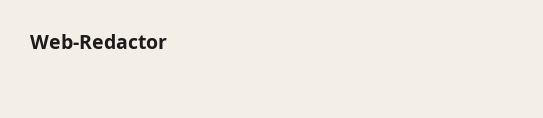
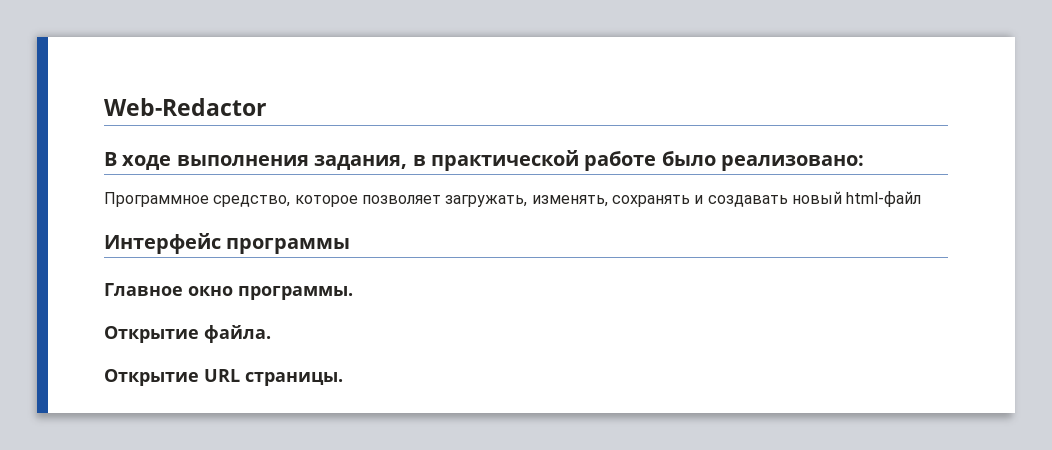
+ В ходе выполнения задания, в практической работе было реализовано:
+ Программное средство, которое позволяет загружать, изменять, сохранять и создавать новый html-файл
+ Интерфейс программы
+ Главное окно программы.
+ Открытие файла.
+ Открытие URL страницы.

